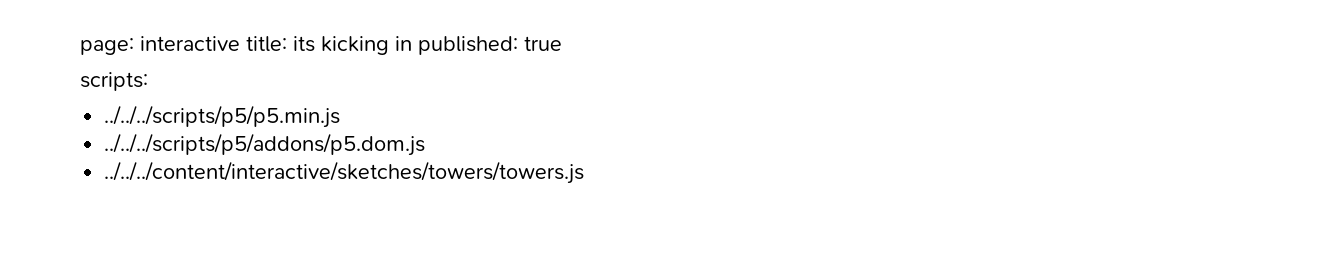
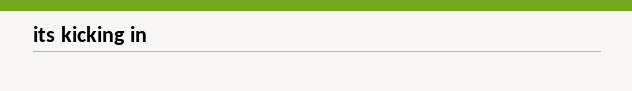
- page: interactive title: its kicking in published: true
- scripts:
- ../../../scripts/p5/p5.min.js
- ../../../scripts/p5/addons/p5.dom.js
- ../../../content/interactive/sketches/towers/towers.js
+ its kicking in

